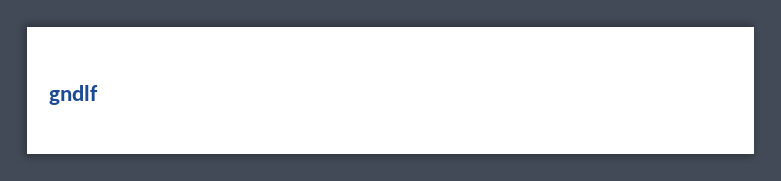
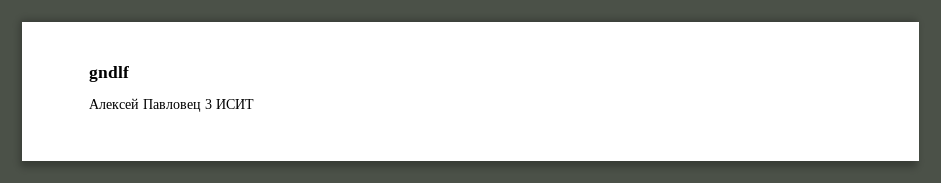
+ Алексей Павловец 3 ИСИТ

